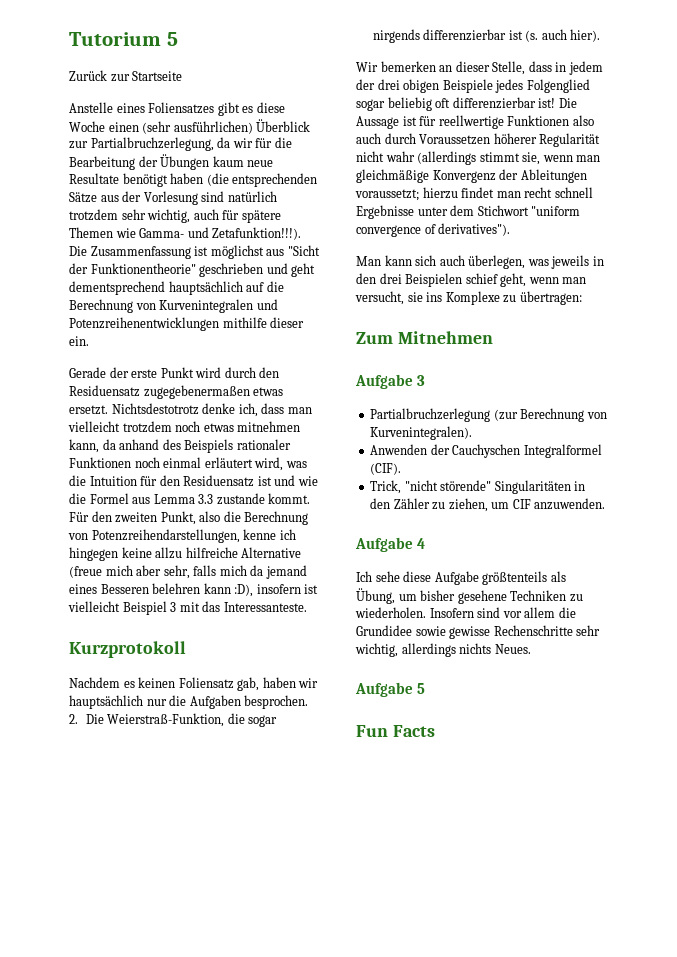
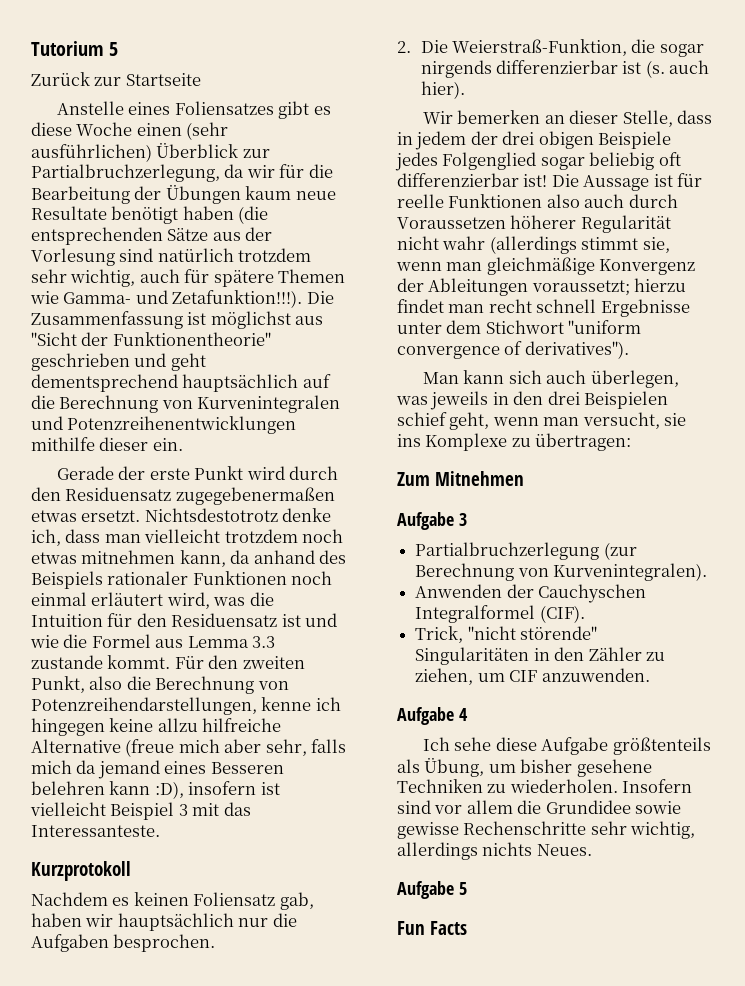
- Die Aussage ist für reellwertige Funktionen also auch durch Voraussetzen höherer Regularität nicht wahr (allerdings stimmt sie, wenn man gleichmäßige Konvergenz der Ableitungen voraussetzt; hierzu findet man recht schnell Ergebnisse unter dem Stichwort "uniform convergence of derivatives").
+ Die Aussage ist für reelle Funktionen also auch durch Voraussetzen höherer Regularität nicht wahr (allerdings stimmt sie, wenn man gleichmäßige Konvergenz der Ableitungen voraussetzt; hierzu findet man recht schnell Ergebnisse unter dem Stichwort "uniform convergence of derivatives").

